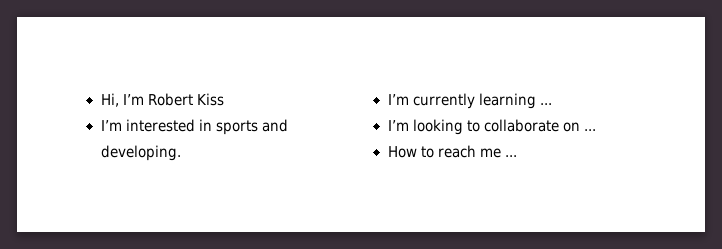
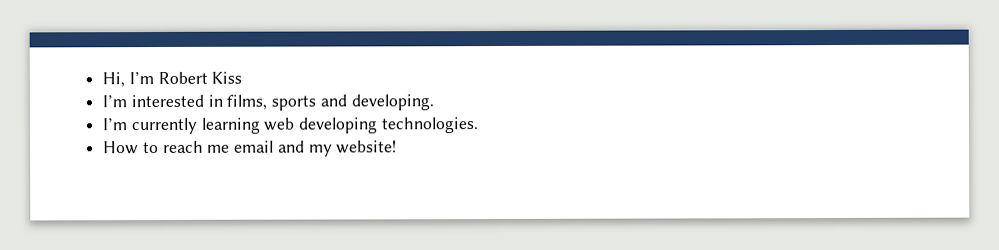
- I’m interested in sports and developing.
+ I’m interested in films, sports and developing.
- I’m currently learning ...
- I’m looking to collaborate on ...
+ I’m currently learning web developing technologies.
- How to reach me ...
+ How to reach me email and my website!

